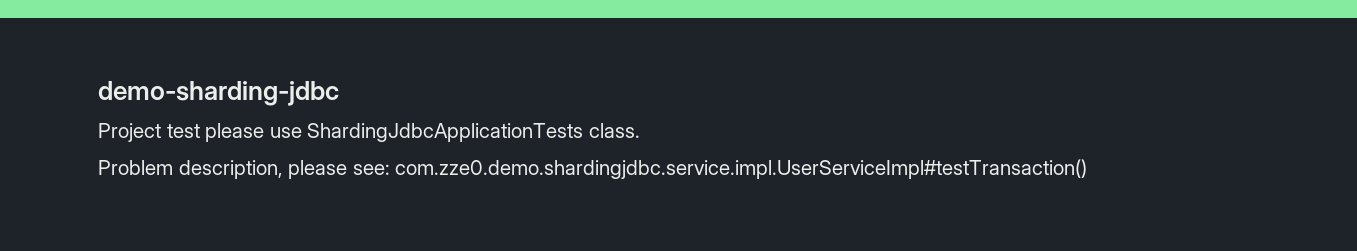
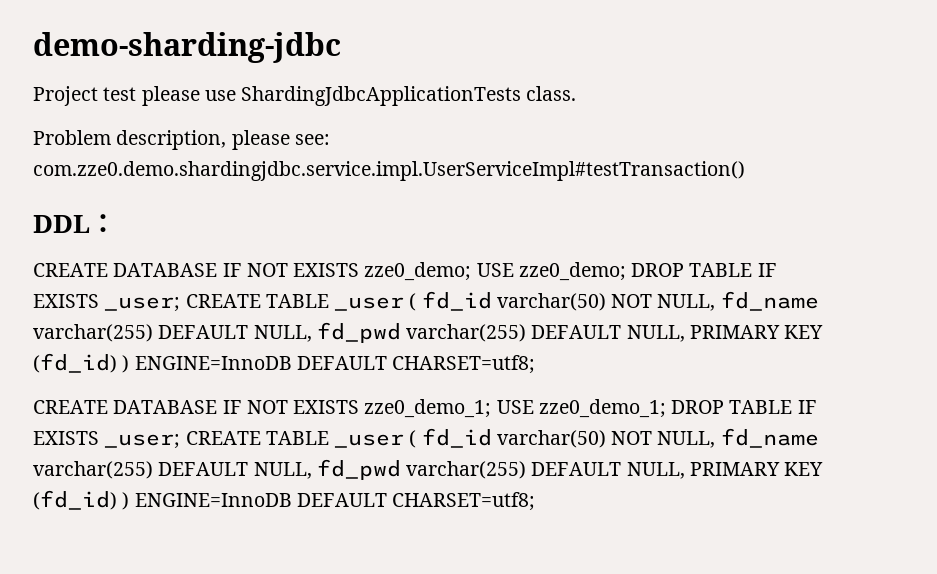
+ DDL：
+ CREATE DATABASE IF NOT EXISTS zze0_demo; USE zze0_demo; DROP TABLE IF EXISTS _user; CREATE TABLE _user ( fd_id varchar(50) NOT NULL, fd_name varchar(255) DEFAULT NULL, fd_pwd varchar(255) DEFAULT NULL, PRIMARY KEY (fd_id) ) ENGINE=InnoDB DEFAULT CHARSET=utf8;
+ CREATE DATABASE IF NOT EXISTS zze0_demo_1; USE zze0_demo_1; DROP TABLE IF EXISTS _user; CREATE TABLE _user ( fd_id varchar(50) NOT NULL, fd_name varchar(255) DEFAULT NULL, fd_pwd varchar(255) DEFAULT NULL, PRIMARY KEY (fd_id) ) ENGINE=InnoDB DEFAULT CHARSET=utf8;

